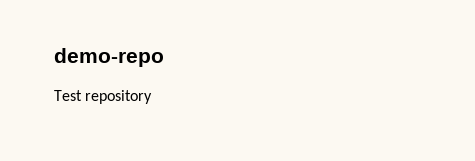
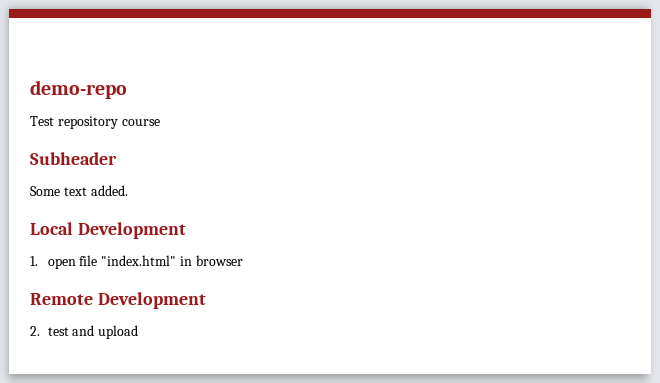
- Test repository
+ Test repository course
+ Subheader
+ Some text added.
+ Local Development
+ 1. open file "index.html" in browser
+ Remote Development
+ 2. test and upload

